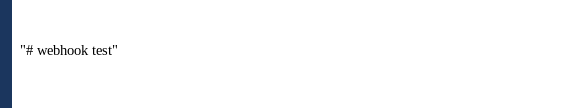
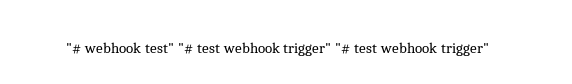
- "# webhook test"
+ "# webhook test" "# test webhook trigger" "# test webhook trigger"

